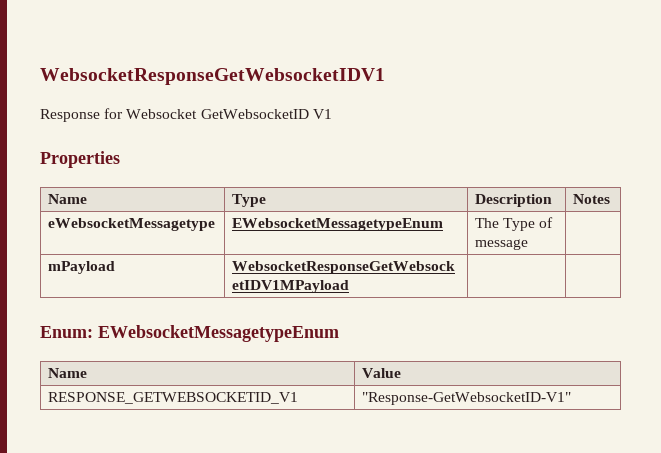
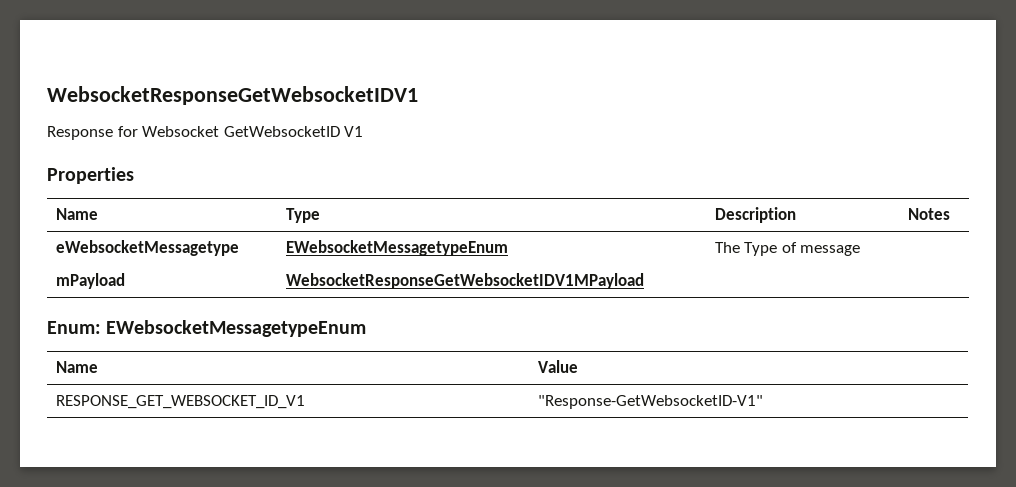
- RESPONSE_GETWEBSOCKETID_V1 | "Response-GetWebsocketID-V1"
+ RESPONSE_GET_WEBSOCKET_ID_V1 | "Response-GetWebsocketID-V1"

